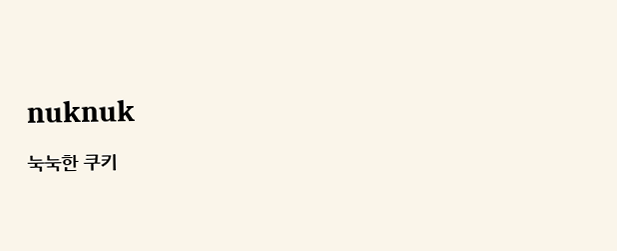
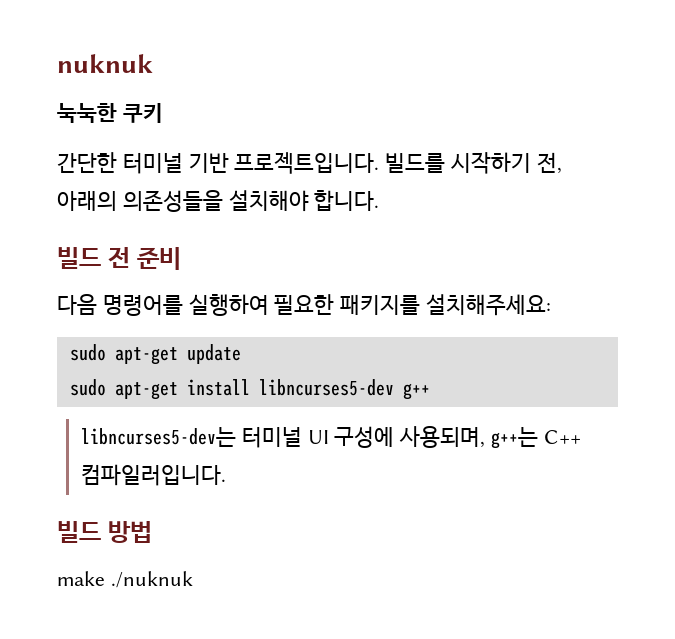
+ 간단한 터미널 기반 프로젝트입니다. 빌드를 시작하기 전, 아래의 의존성들을 설치해야 합니다.
+ 빌드 전 준비
+ 다음 명령어를 실행하여 필요한 패키지를 설치해주세요:
+ sudo apt-get update
+ sudo apt-get install libncurses5-dev g++
+ libncurses5-dev는 터미널 UI 구성에 사용되며, g++는 C++ 컴파일러입니다.
+ 빌드 방법
+ make ./nuknuk

